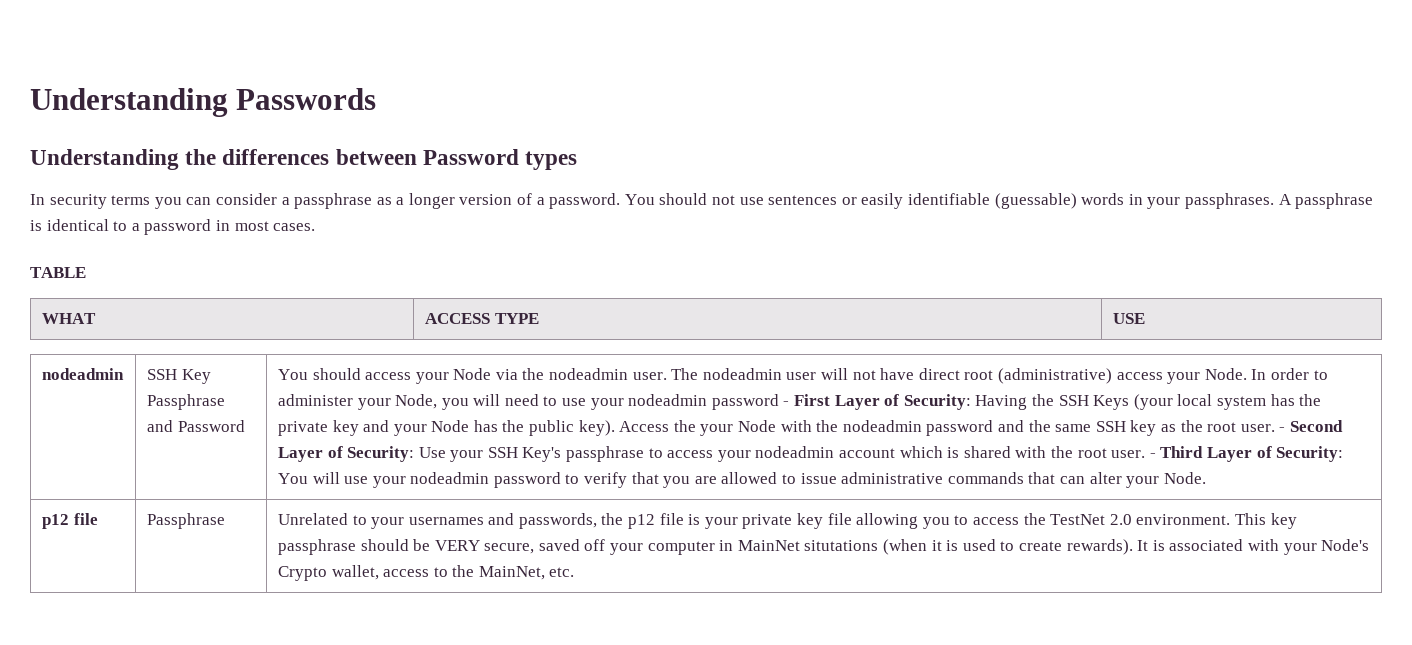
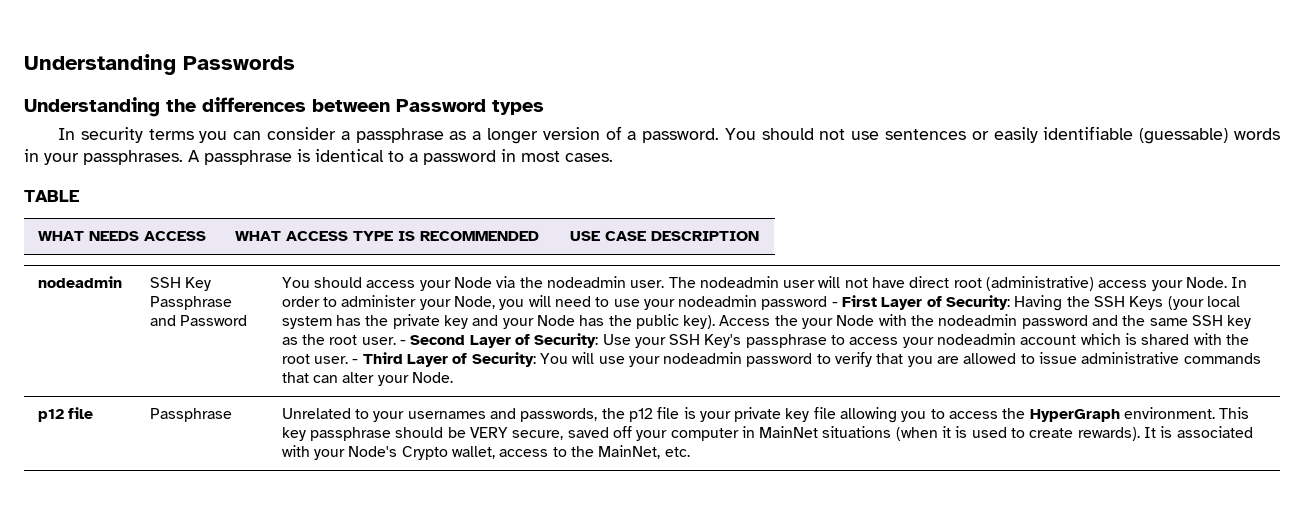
- WHAT | ACCESS TYPE | USE
+ WHAT NEEDS ACCESS | WHAT ACCESS TYPE IS RECOMMENDED | USE CASE DESCRIPTION
- Unrelated to your usernames and passwords, the p12 file is your private key file allowing you to access the TestNet 2.0 environment.
+ Unrelated to your usernames and passwords, the p12 file is your private key file allowing you to access the HyperGraph environment.
- This key passphrase should be VERY secure, saved off your computer in MainNet situtations (when it is used to create rewards).
+ This key passphrase should be VERY secure, saved off your computer in MainNet situations (when it is used to create rewards).

